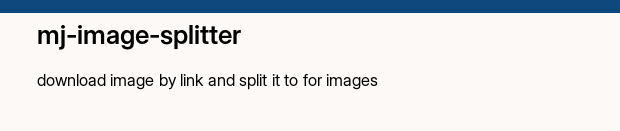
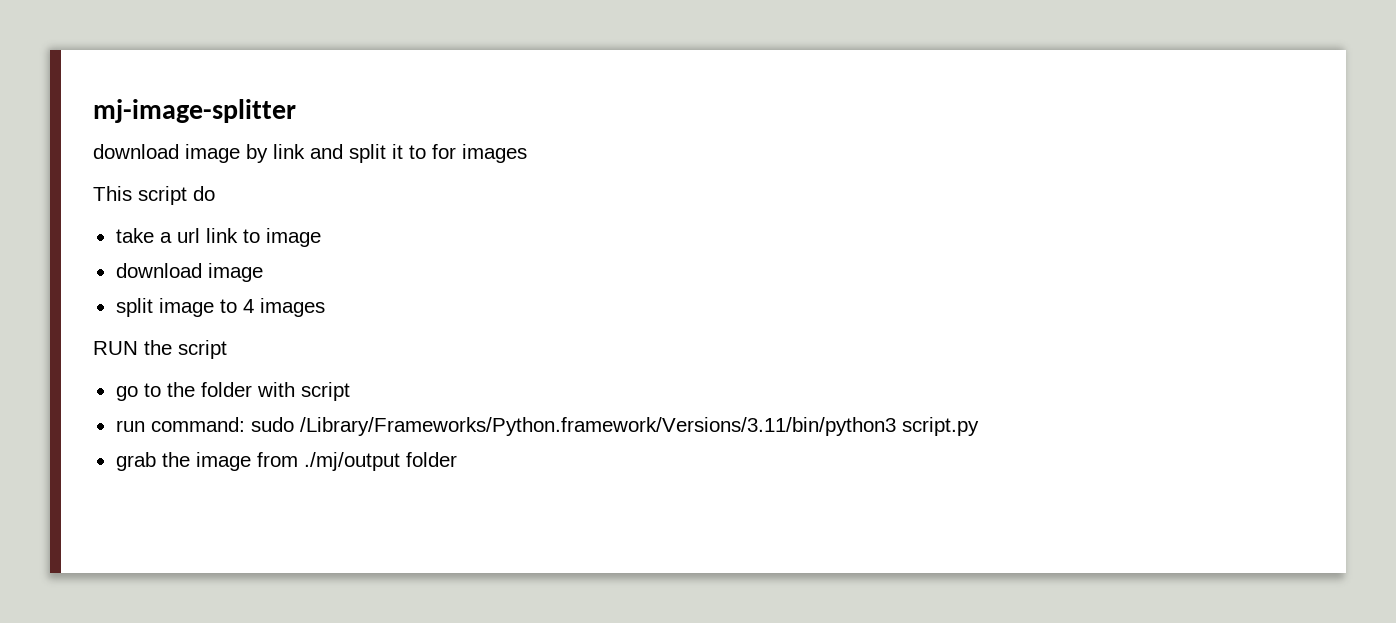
+ This script do
+ take a url link to image
+ download image
+ split image to 4 images
+ RUN the script
+ go to the folder with script
+ run command: sudo /Library/Frameworks/Python.framework/Versions/3.11/bin/python3 script.py
+ grab the image from ./mj/output folder

